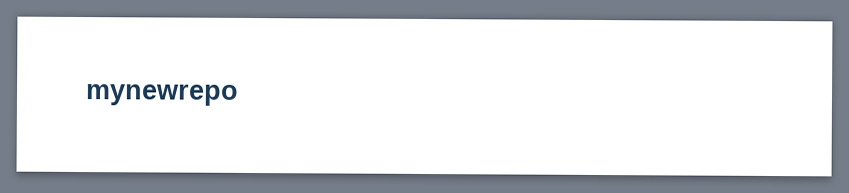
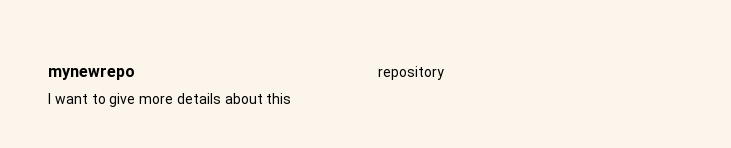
+ I want to give more details about this repository

